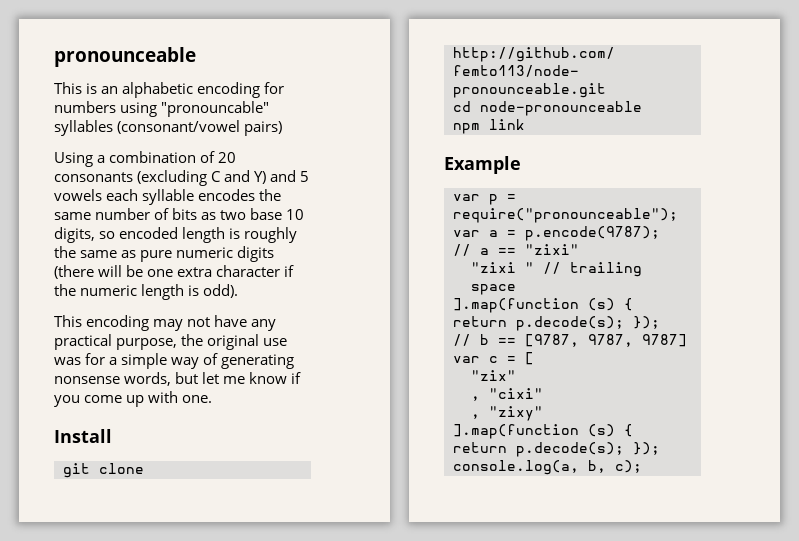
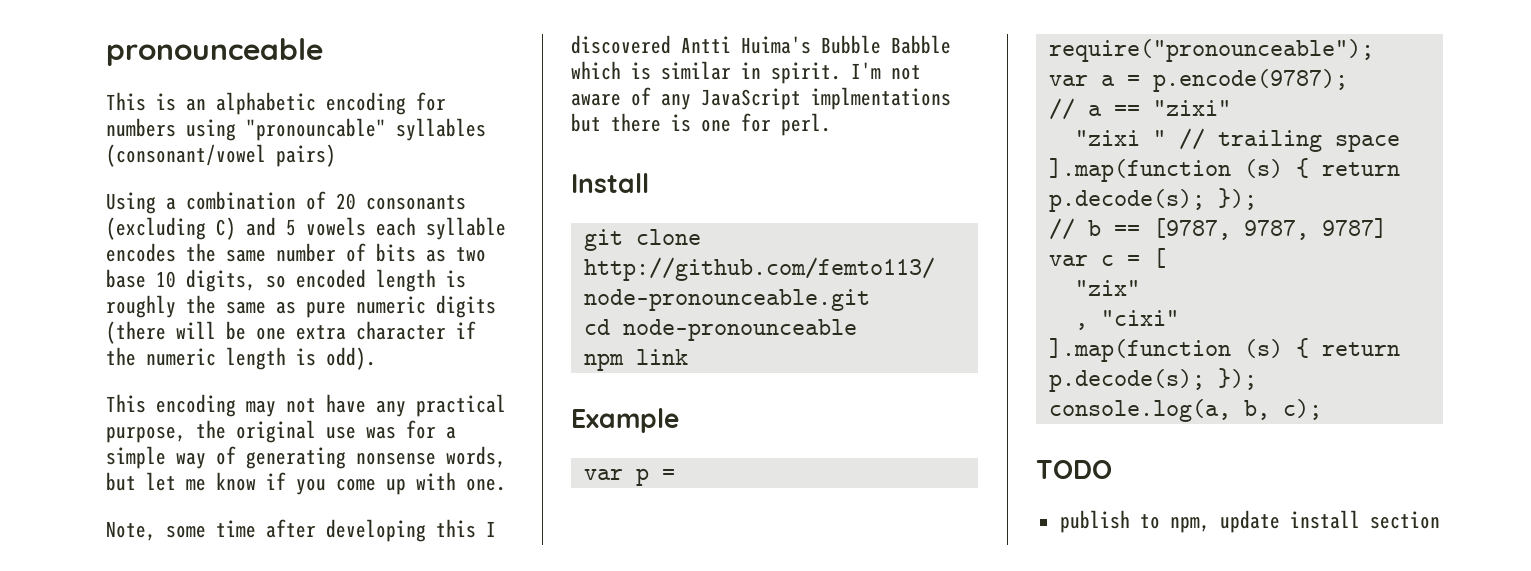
- Using a combination of 20 consonants (excluding C and Y) and 5 vowels each syllable encodes the same number of bits as two base 10 digits, so encoded length is roughly the same as pure numeric digits (there will be one extra character if the numeric length is odd).
+ Using a combination of 20 consonants (excluding C) and 5 vowels each syllable encodes the same number of bits as two base 10 digits, so encoded length is roughly the same as pure numeric digits (there will be one extra character if the numeric length is odd).
+ Note, some time after developing this I discovered Antti Huima's Bubble Babble which is similar in spirit. I'm not aware of any JavaScript implmentations but there is one for perl.
- , "zixy"
+ TODO
+ publish to npm, update install section

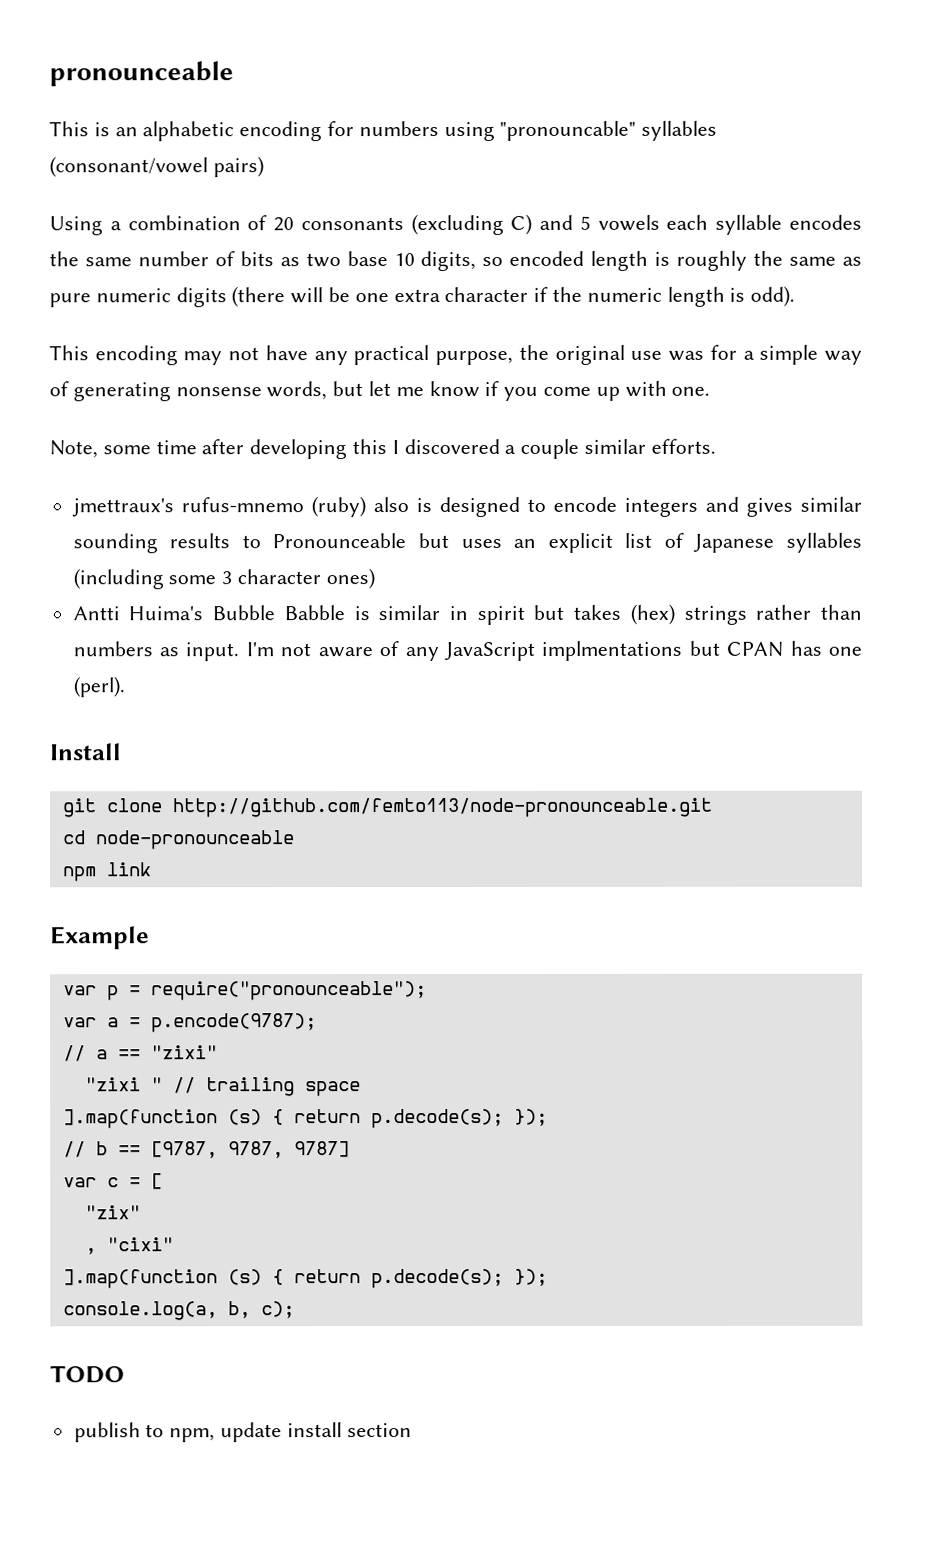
- Note, some time after developing this I discovered Antti Huima's Bubble Babble which is similar in spirit.
+ Note, some time after developing this I discovered a couple similar efforts.
+ jmettraux's rufus-mnemo (ruby) also is designed to encode integers and gives similar sounding results to Pronounceable but uses an explicit list of Japanese syllables (including some 3 character ones)
+ Antti Huima's Bubble Babble is similar in spirit but takes (hex) strings rather than numbers as input.
- I'm not aware of any JavaScript implmentations but there is one for perl.
+ I'm not aware of any JavaScript implmentations but CPAN has one (perl).

